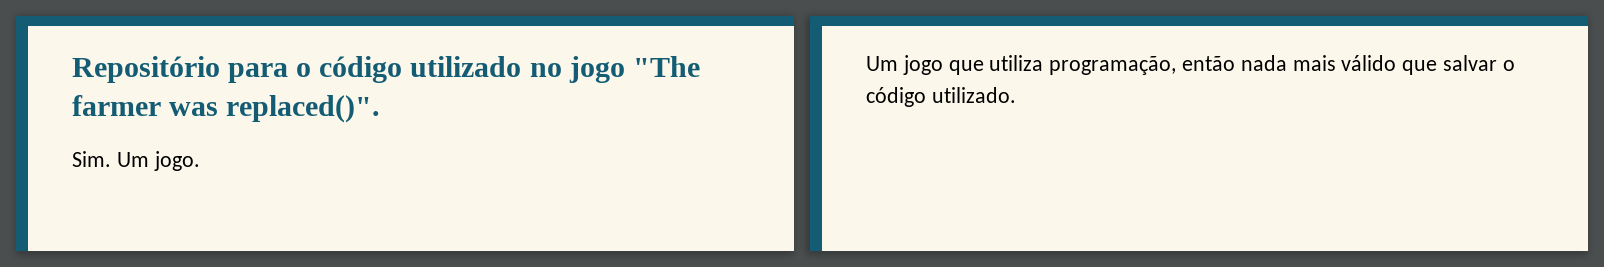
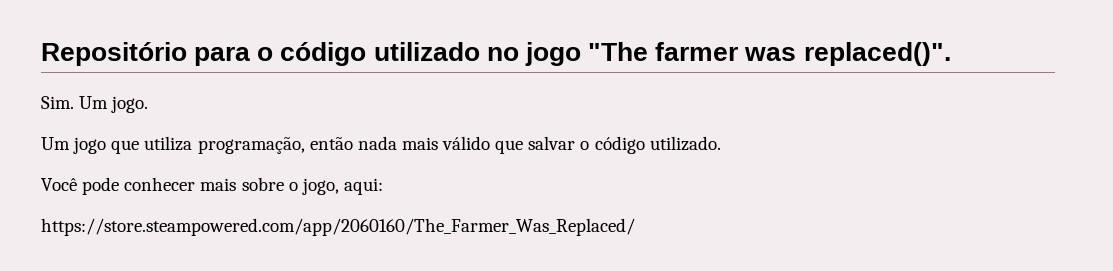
+ Você pode conhecer mais sobre o jogo, aqui:
+ https://store.steampowered.com/app/2060160/The_Farmer_Was_Replaced/

